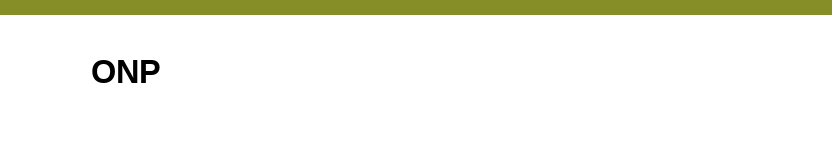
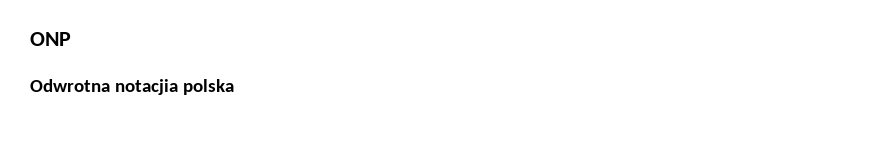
+ Odwrotna notacjia polska

